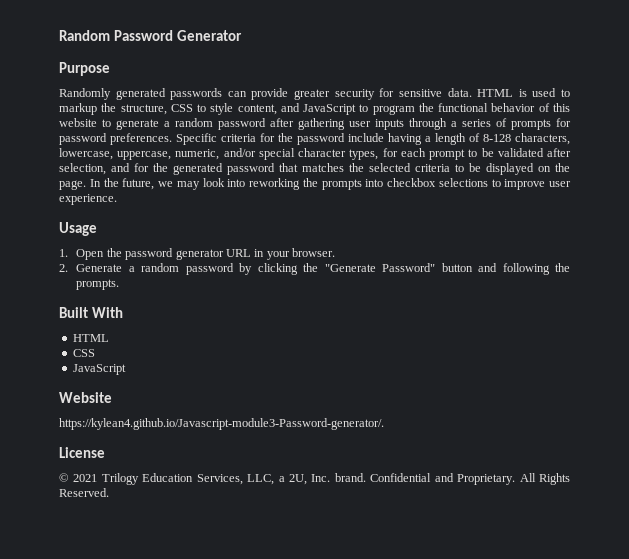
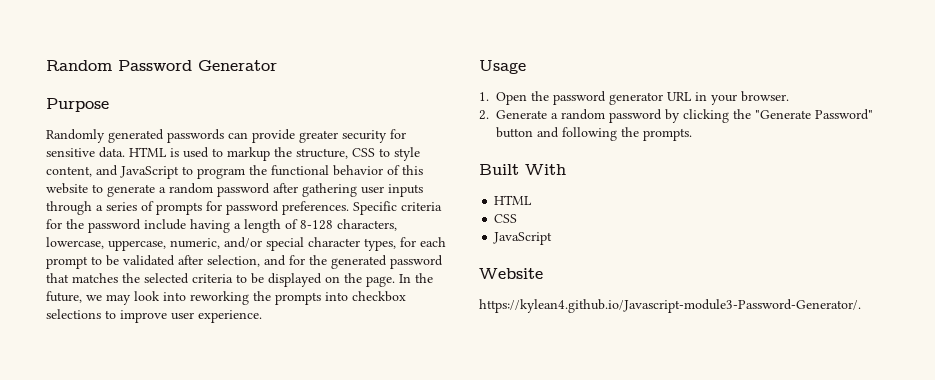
- https://kylean4.github.io/Javascript-module3-Password-generator/.
- License
- © 2021 Trilogy Education Services, LLC, a 2U, Inc. brand. Confidential and Proprietary. All Rights Reserved.
+ https://kylean4.github.io/Javascript-module3-Password-Generator/.

